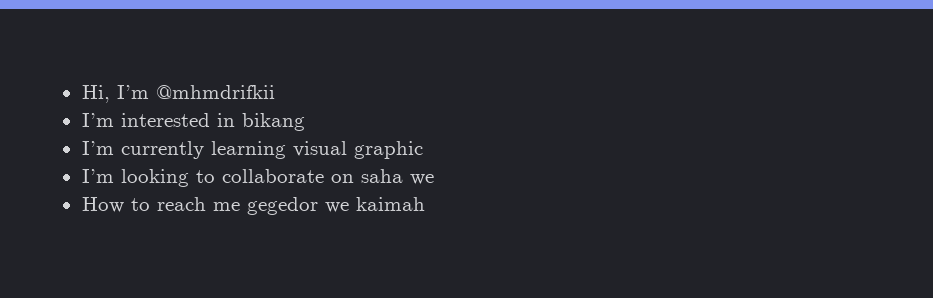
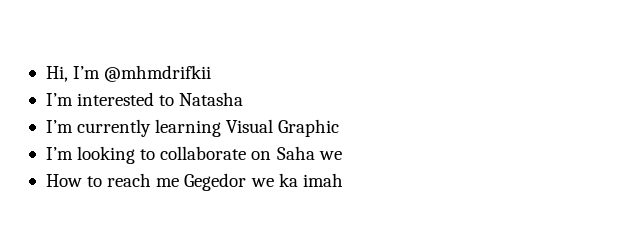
- I’m interested in bikang
+ I’m interested to Natasha
- I’m currently learning visual graphic
+ I’m currently learning Visual Graphic
- I’m looking to collaborate on saha we
+ I’m looking to collaborate on Saha we
- How to reach me gegedor we kaimah
+ How to reach me Gegedor we ka imah

